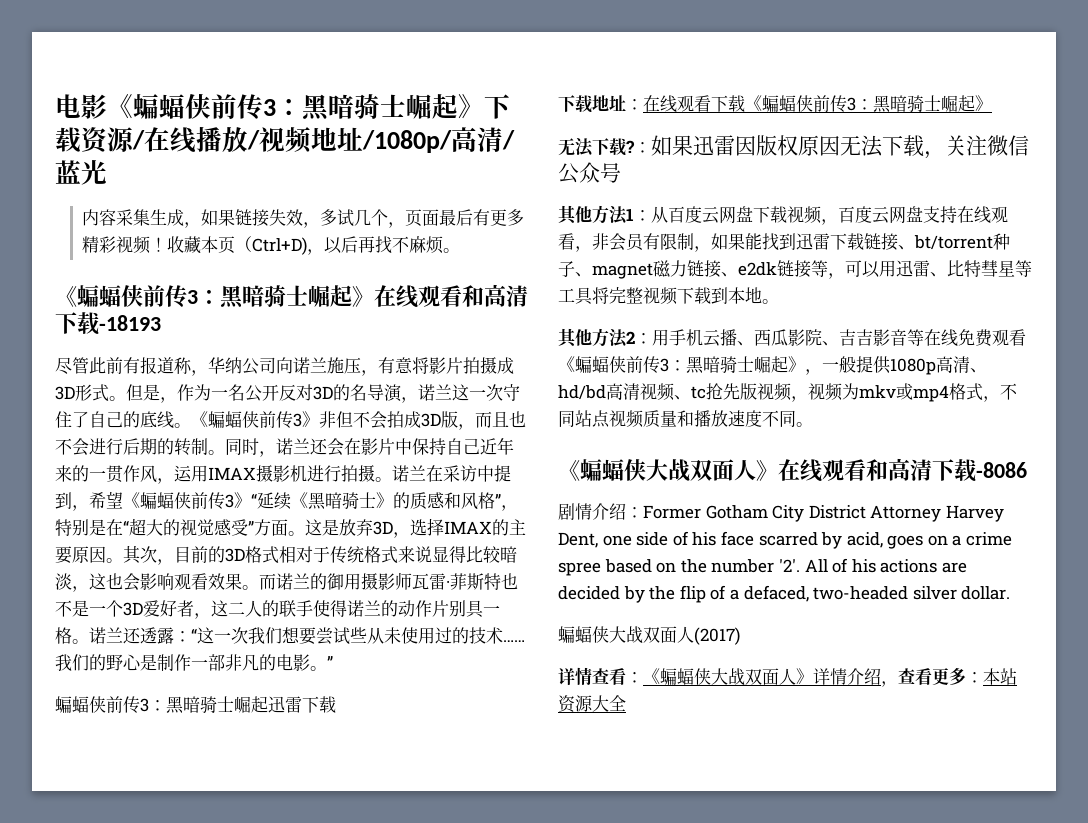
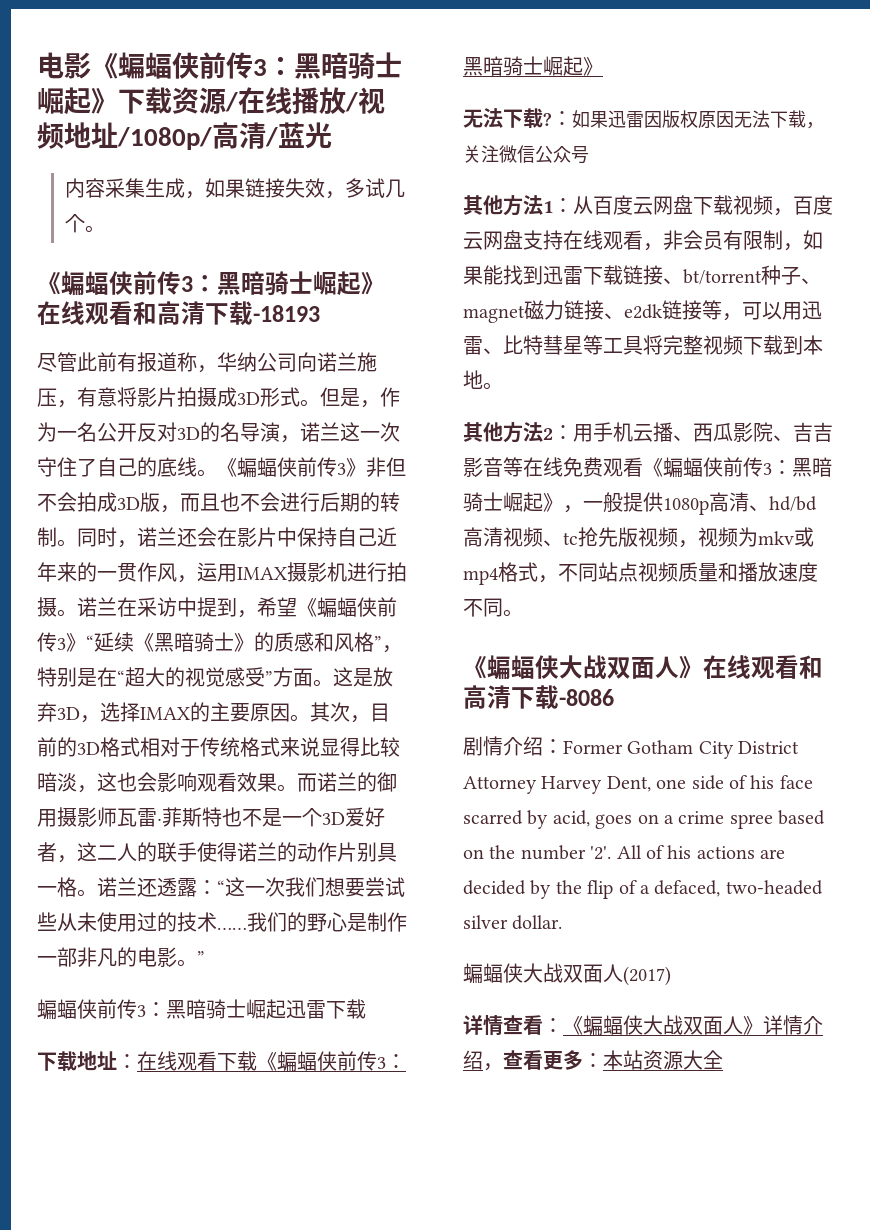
- 内容采集生成，如果链接失效，多试几个，页面最后有更多精彩视频！收藏本页（Ctrl+D)，以后再找不麻烦。
+ 内容采集生成，如果链接失效，多试几个。

